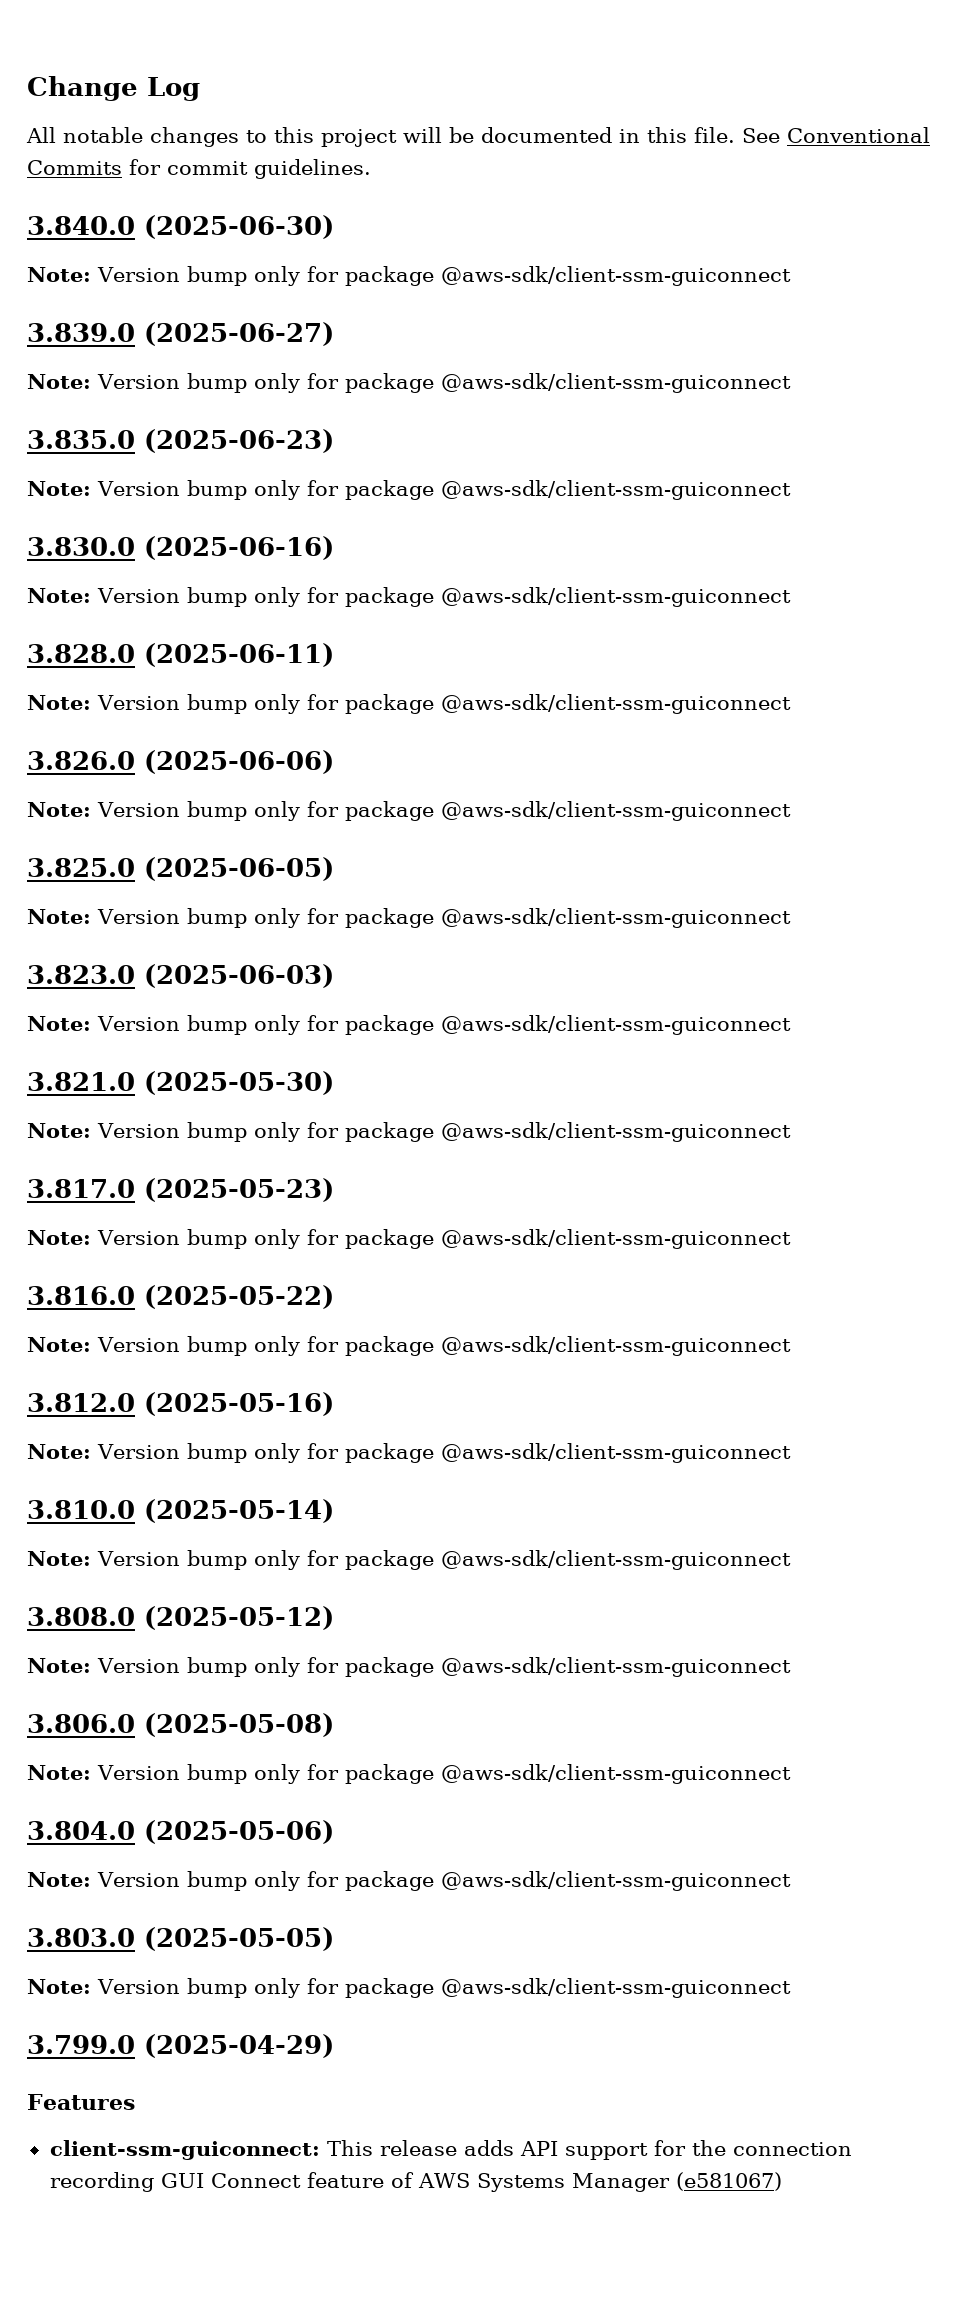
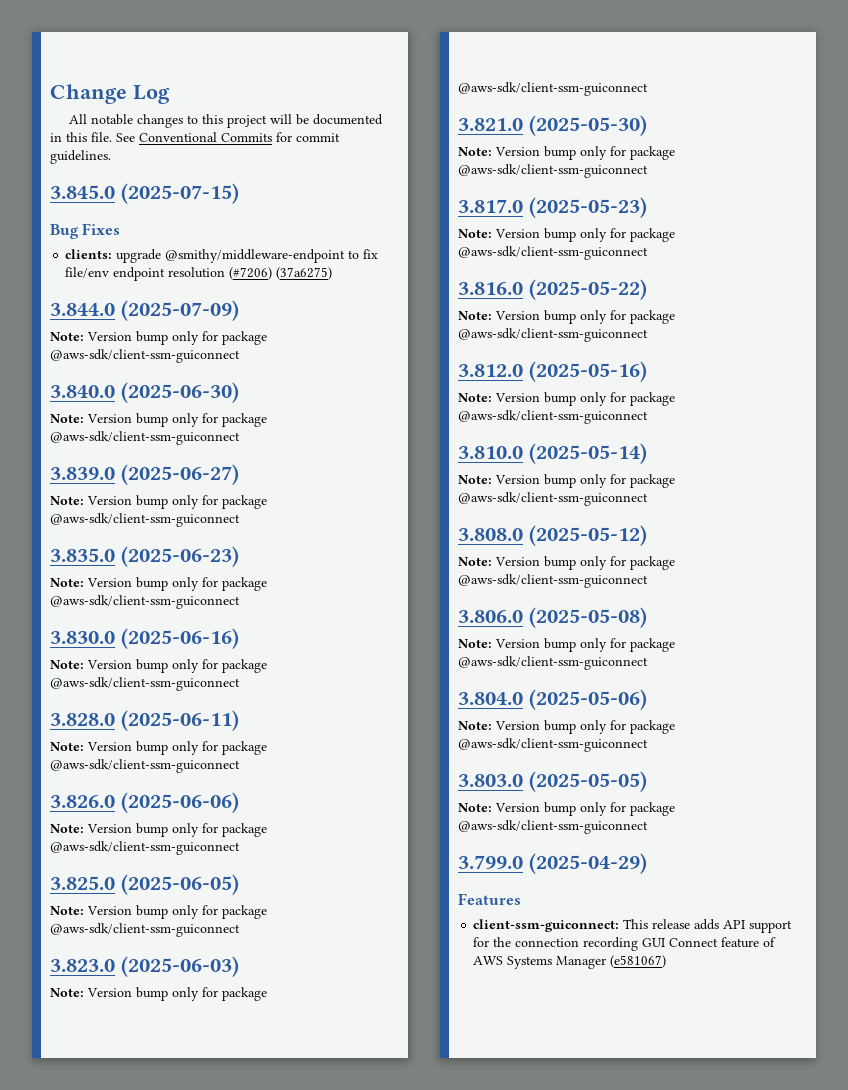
+ 3.845.0 (2025-07-15)
+ Bug Fixes
+ clients: upgrade @smithy/middleware-endpoint to fix file/env endpoint resolution (#7206) (37a6275)
+ 3.844.0 (2025-07-09)
+ Note: Version bump only for package @aws-sdk/client-ssm-guiconnect

